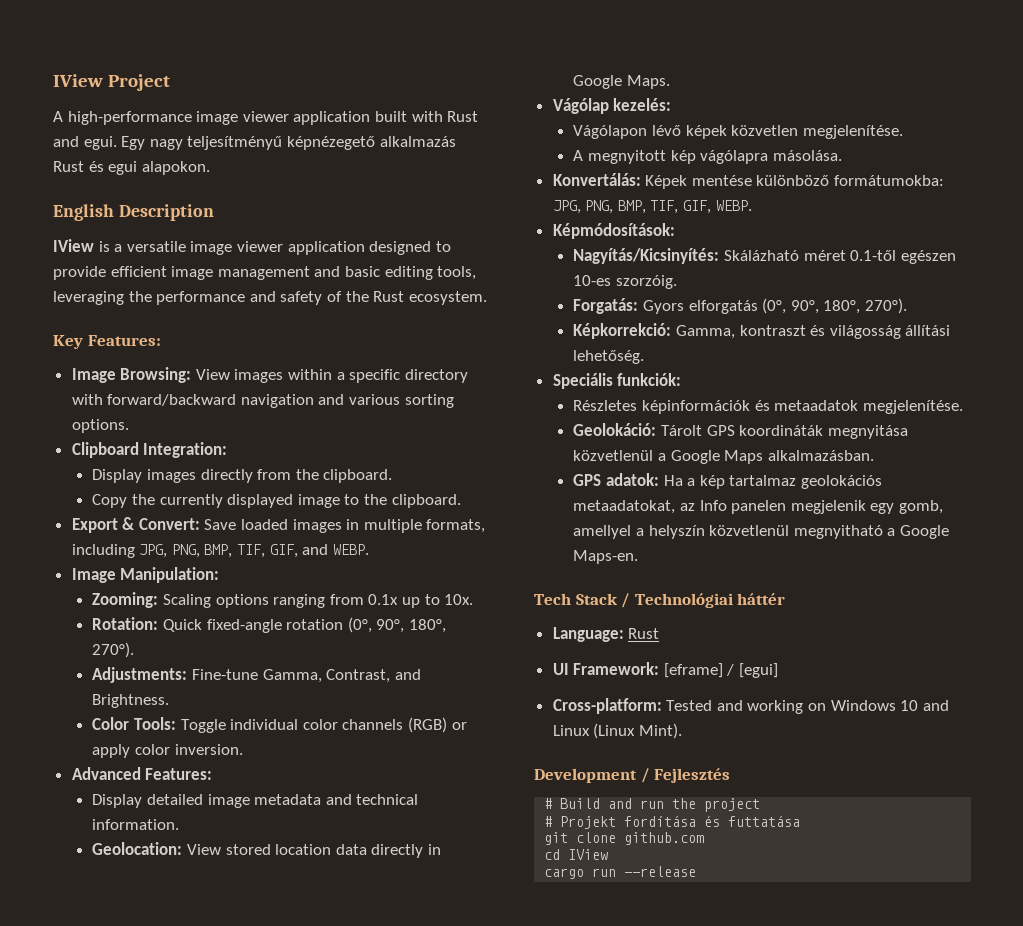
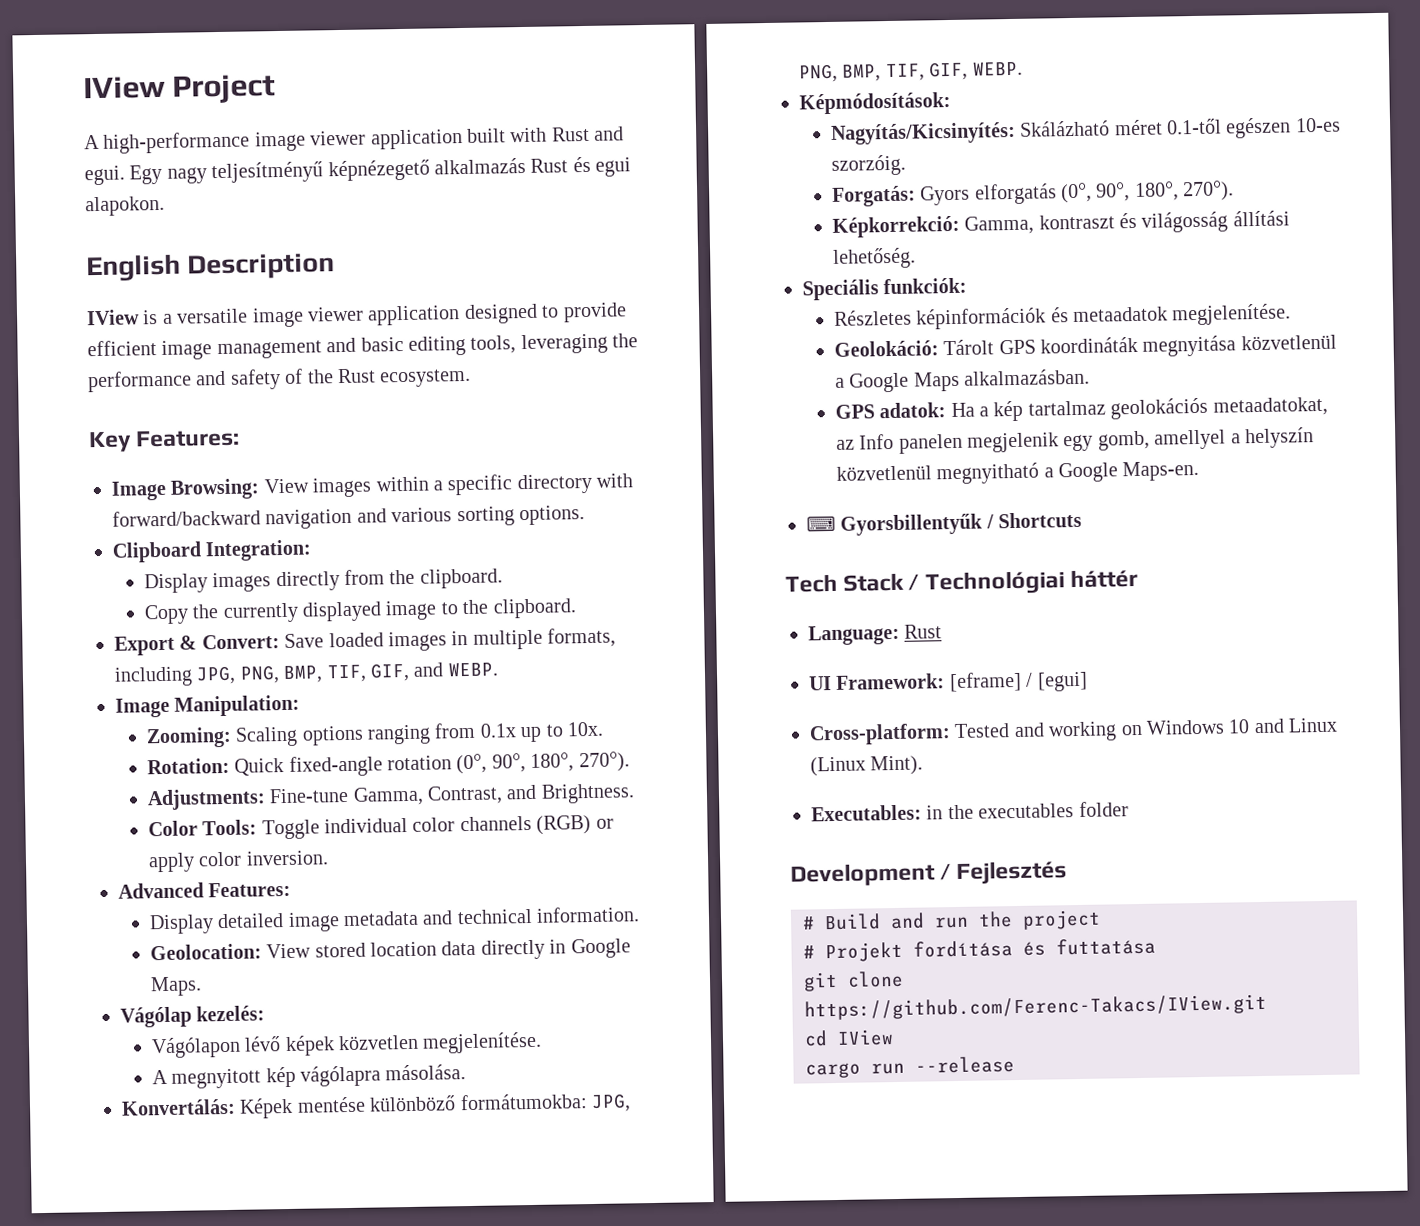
+ ⌨ Gyorsbillentyűk / Shortcuts
+ Executables: in the executables folder
- git clone github.com
+ git clone https://github.com/Ferenc-Takacs/IView.git

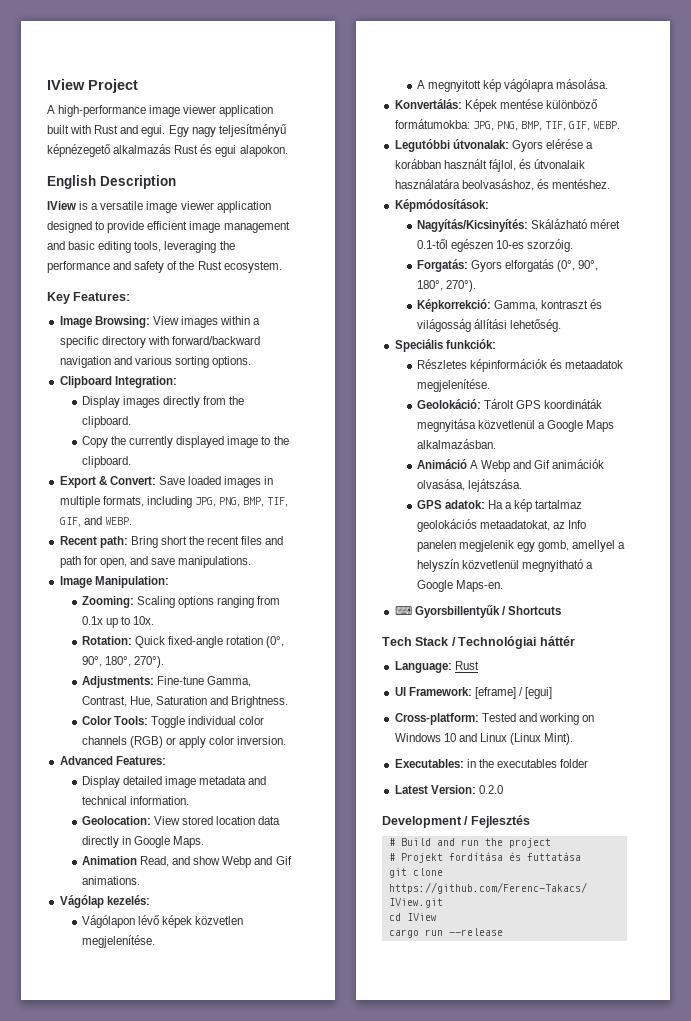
+ Recent path: Bring short the recent files and path for open, and save manipulations.
- Adjustments: Fine-tune Gamma, Contrast, and Brightness.
+ Adjustments: Fine-tune Gamma, Contrast, Hue, Saturation and Brightness.
+ Animation Read, and show Webp and Gif animations.
+ Legutóbbi útvonalak: Gyors elérése a korábban használt fájlol, és útvonalaik használatára beolvasáshoz, és mentéshez.
+ Animáció A Webp and Gif animációk olvasása, lejátszása.
+ Latest Version: 0.2.0

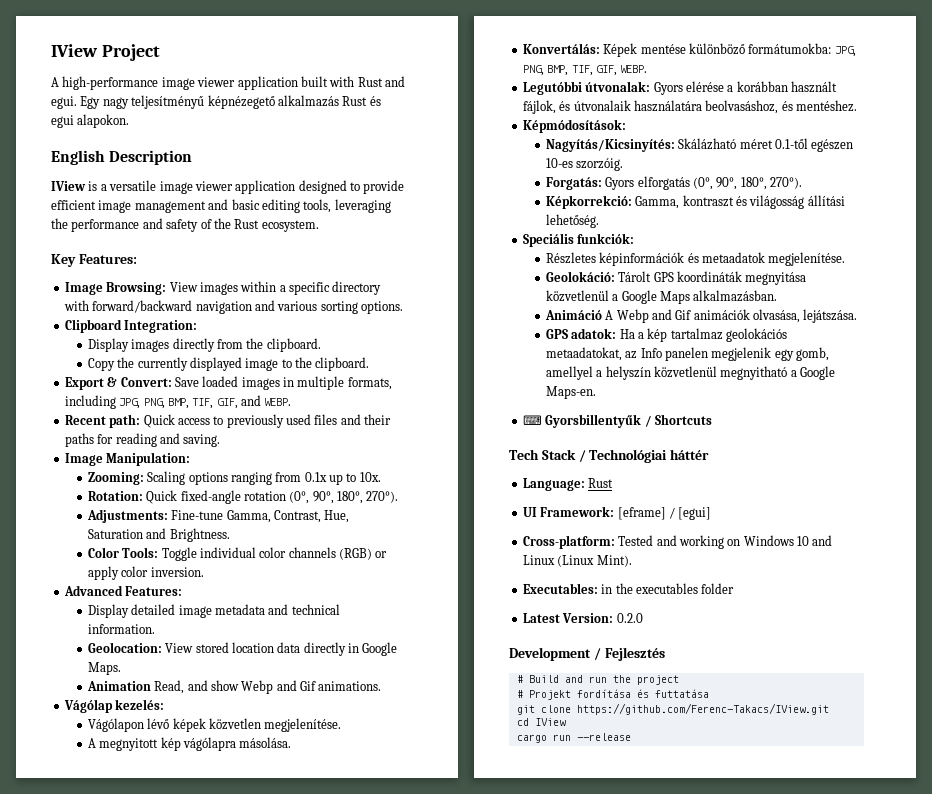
- Recent path: Bring short the recent files and path for open, and save manipulations.
+ Recent path: Quick access to previously used files and their paths for reading and saving.
- Legutóbbi útvonalak: Gyors elérése a korábban használt fájlol, és útvonalaik használatára beolvasáshoz, és mentéshez.
+ Legutóbbi útvonalak: Gyors elérése a korábban használt fájlok, és útvonalaik használatára beolvasáshoz, és mentéshez.

